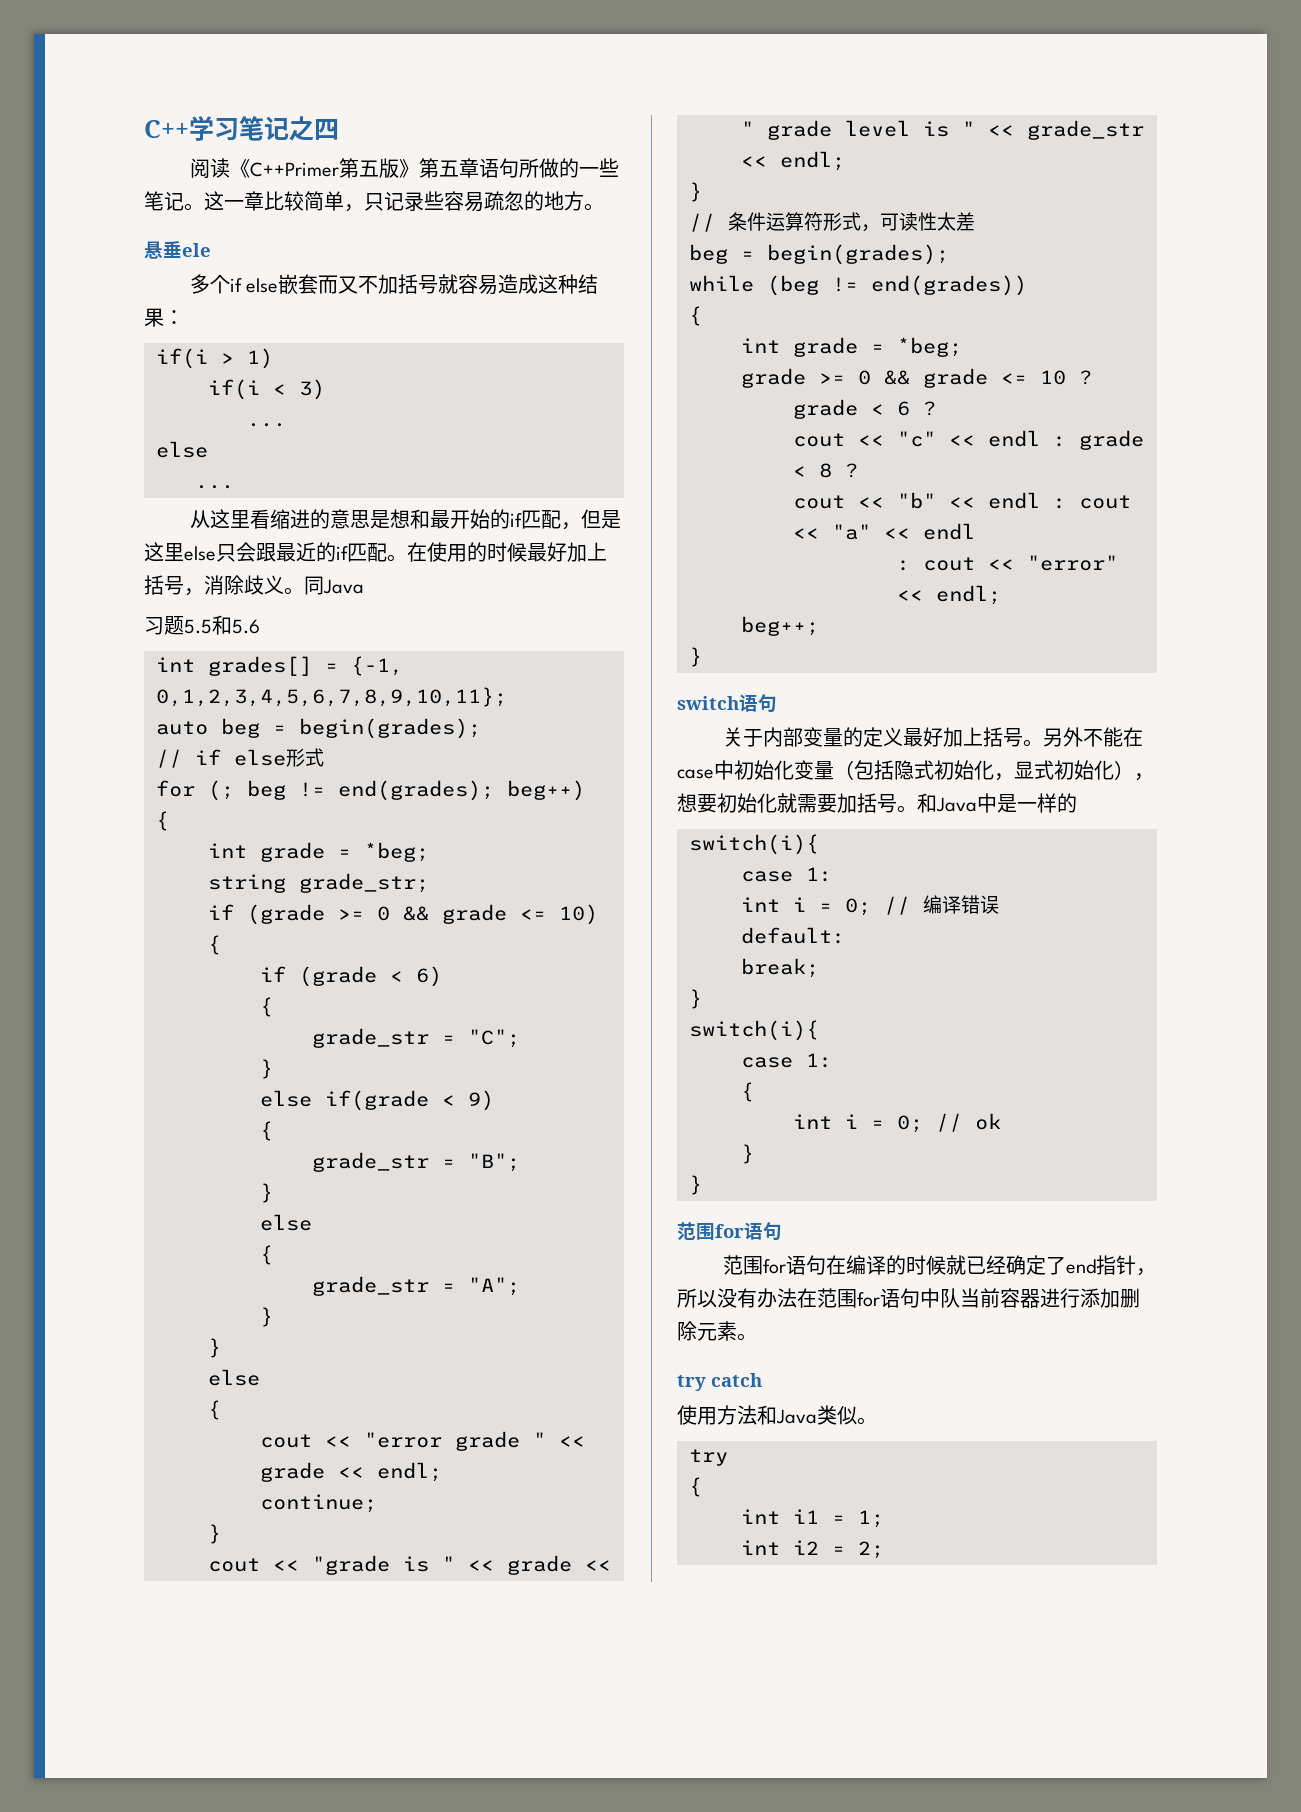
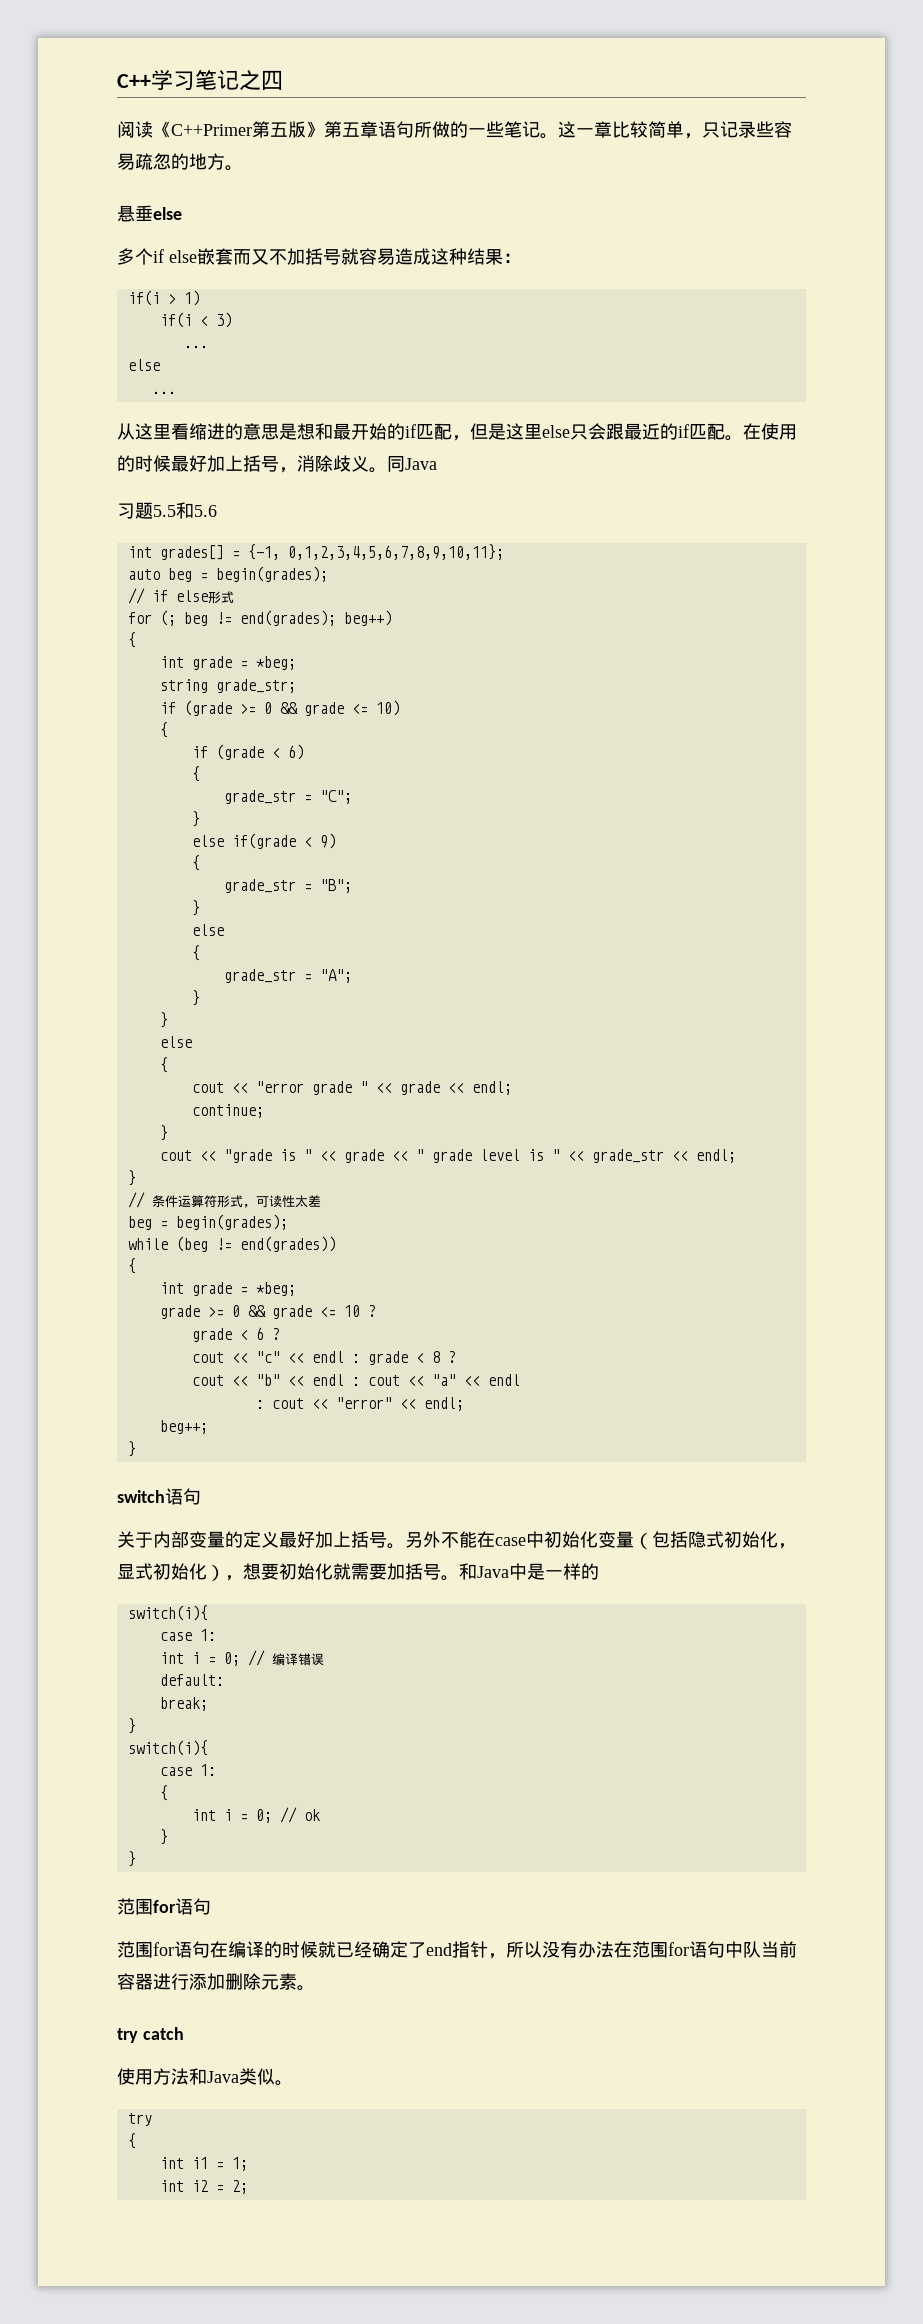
- 悬垂ele
+ 悬垂else

